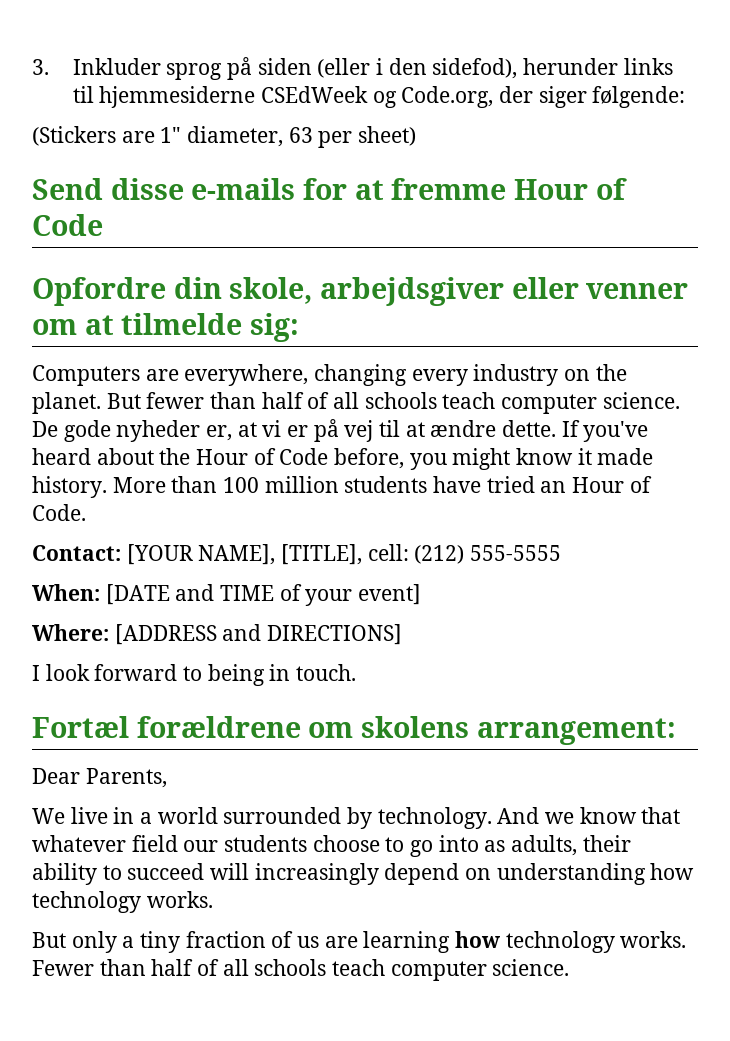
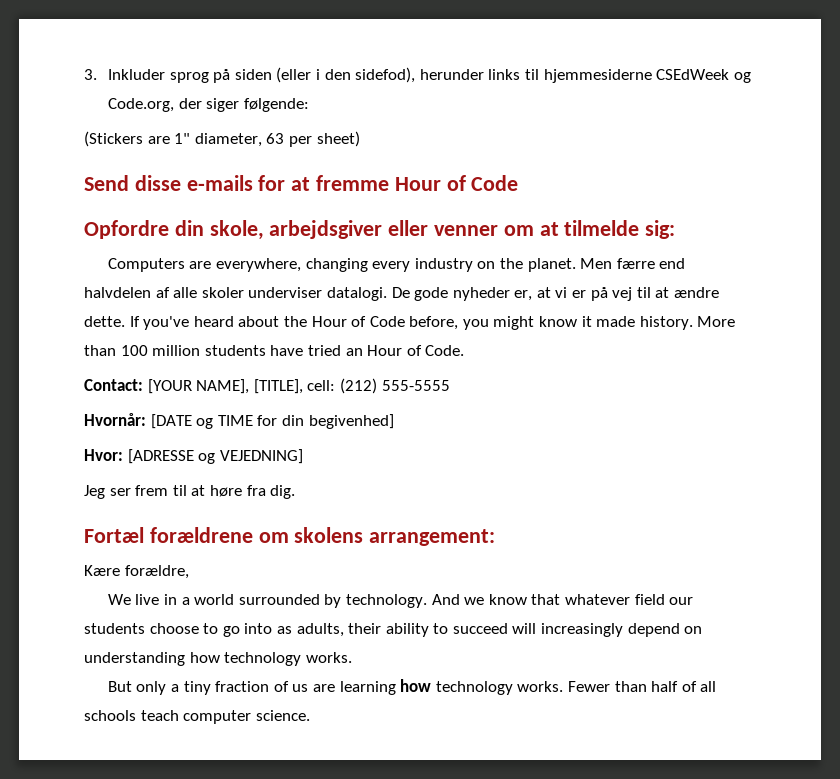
- But fewer than half of all schools teach computer science.
+ Men færre end halvdelen af alle skoler underviser datalogi.
- When: [DATE and TIME of your event]
- Where: [ADDRESS and DIRECTIONS]
- I look forward to being in touch.
+ Hvornår: [DATE og TIME for din begivenhed]
+ Hvor: [ADRESSE og VEJEDNING]
+ Jeg ser frem til at høre fra dig.
- Dear Parents,
+ Kære forældre,

